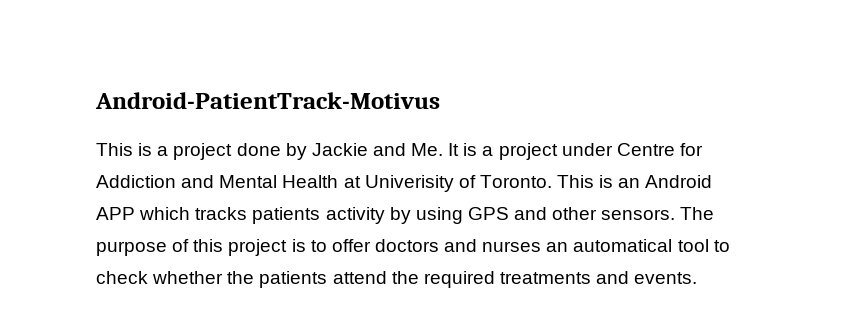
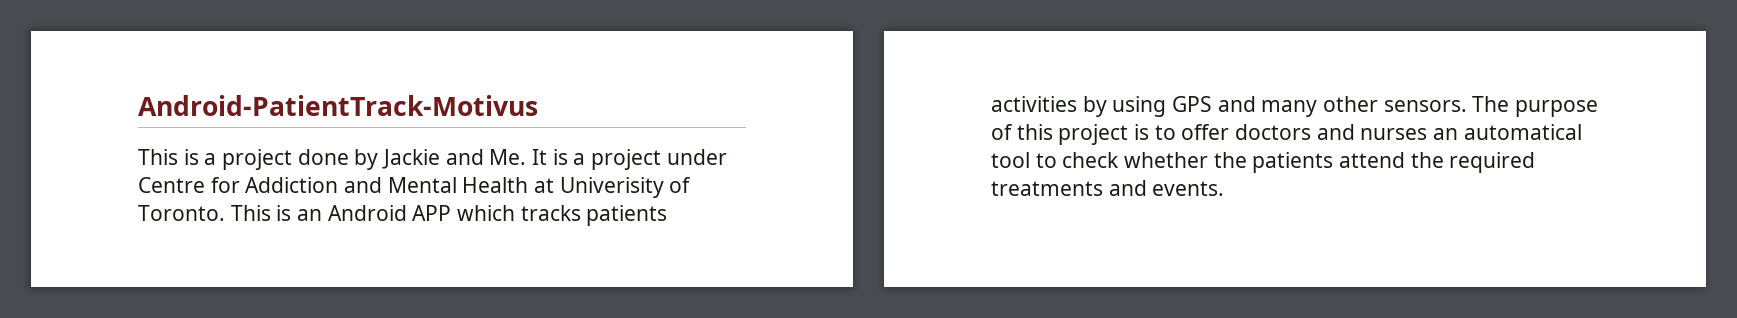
- This is an Android APP which tracks patients activity by using GPS and other sensors.
+ This is an Android APP which tracks patients activities by using GPS and many other sensors.

